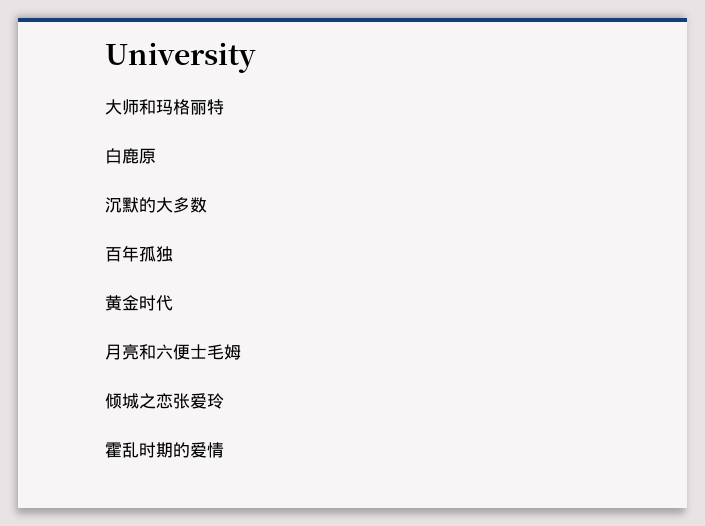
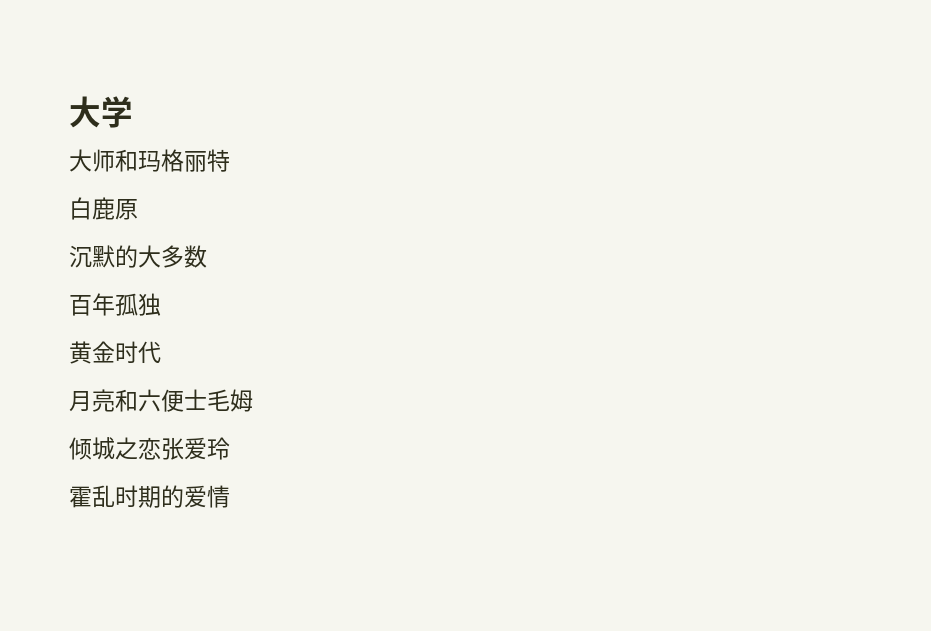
- University
+ 大学

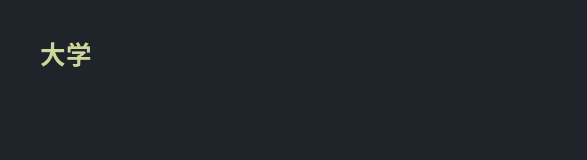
- 大师和玛格丽特
- 白鹿原
- 沉默的大多数
- 百年孤独
- 黄金时代
- 月亮和六便士毛姆
- 倾城之恋张爱玲
- 霍乱时期的爱情

